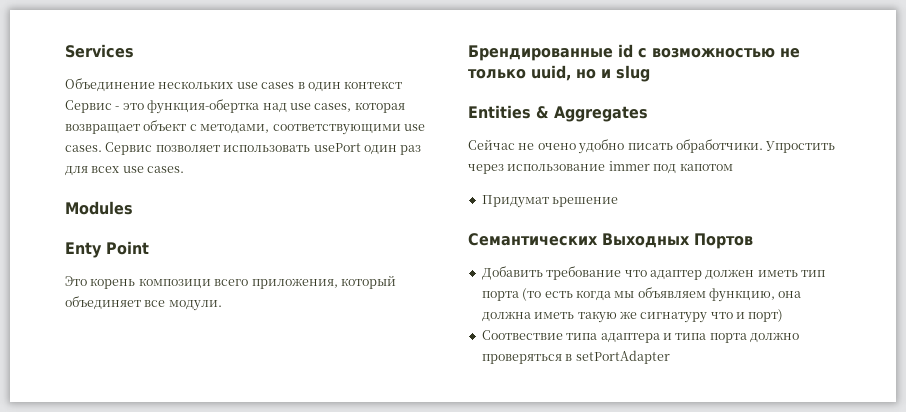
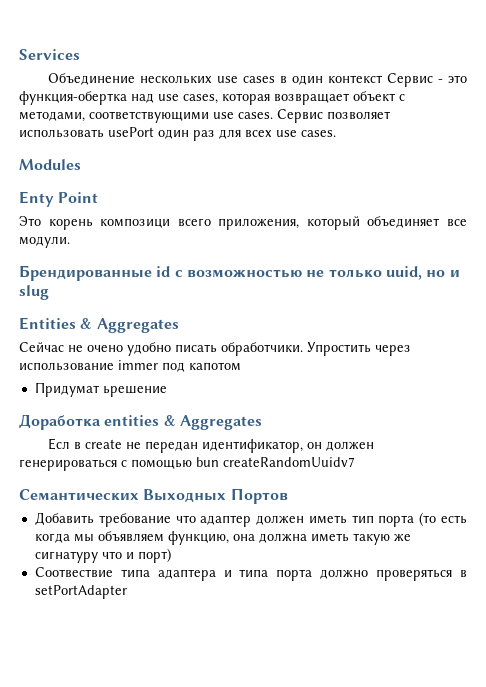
+ Доработка entities & Aggregates
+ Есл в create не передан идентификатор, он должен генерироваться с помощью bun createRandomUuidv7

